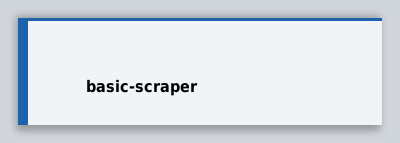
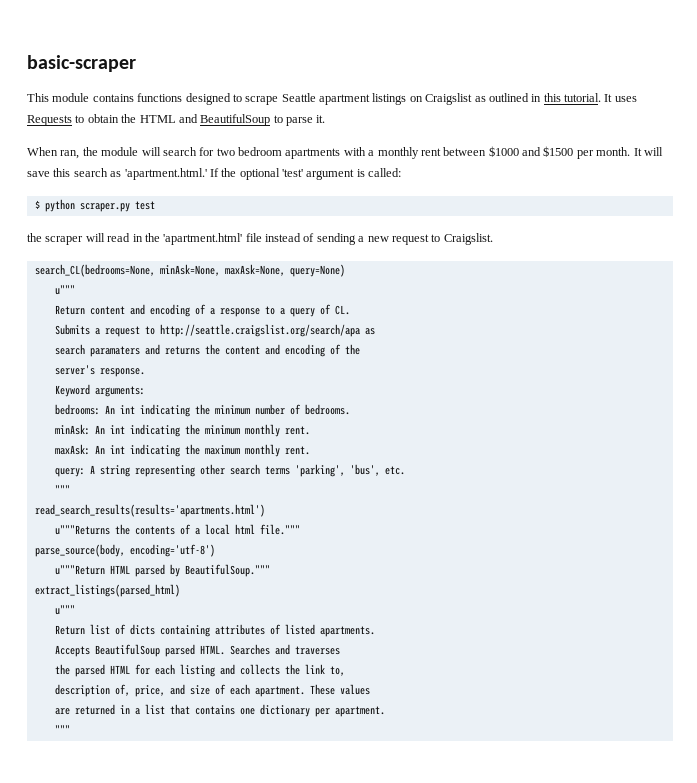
+ This module contains functions designed to scrape Seattle apartment listings on Craigslist as outlined in this tutorial. It uses Requests to obtain the HTML and BeautifulSoup to parse it.
+ When ran, the module will search for two bedroom apartments with a monthly rent between $1000 and $1500 per month. It will save this search as 'apartment.html.' If the optional 'test' argument is called:
+ $ python scraper.py test
+ the scraper will read in the 'apartment.html' file instead of sending a new request to Craigslist.
+ search_CL(bedrooms=None, minAsk=None, maxAsk=None, query=None)
+ u"""
+ Return content and encoding of a response to a query of CL.
+ Submits a request to http://seattle.craigslist.org/search/apa as
+ search paramaters and returns the content and encoding of the
+ server's response.
+ Keyword arguments:
+ bedrooms: An int indicating the minimum number of bedrooms.
+ minAsk: An int indicating the minimum monthly rent.
+ maxAsk: An int indicating the maximum monthly rent.
+ query: A string representing other search terms 'parking', 'bus', etc.
+ """
+ read_search_results(results='apartments.html')
+ u"""Returns the contents of a local html file."""
+ parse_source(body, encoding='utf-8')
+ u"""Return HTML parsed by BeautifulSoup."""
+ extract_listings(parsed_html)
+ u"""
+ Return list of dicts containing attributes of listed apartments.
+ Accepts BeautifulSoup parsed HTML. Searches and traverses
+ the parsed HTML for each listing and collects the link to,
+ description of, price, and size of each apartment. These values
+ are returned in a list that contains one dictionary per apartment.
+ """

